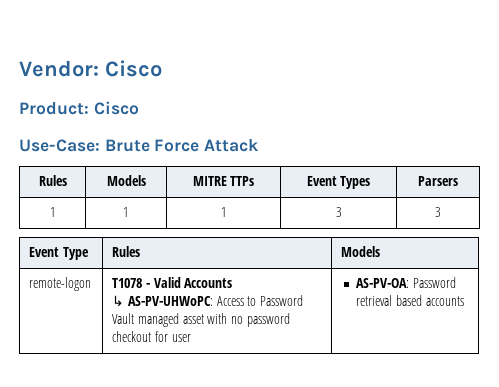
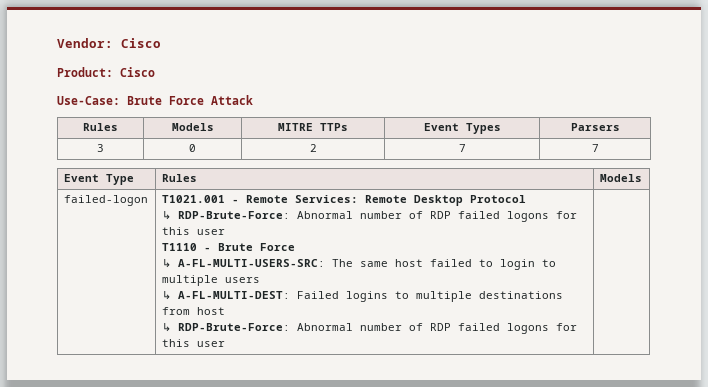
- 1 | 1 | 1 | 3 | 3
+ 3 | 0 | 2 | 7 | 7
- remote-logon | T1078 - Valid Accounts
- ↳ AS-PV-UHWoPC: Access to Password Vault managed asset with no password checkout for user | AS-PV-OA: Password retrieval based accounts
+ failed-logon | T1021.001 - Remote Services: Remote Desktop Protocol
+ ↳ RDP-Brute-Force: Abnormal number of RDP failed logons for this user
+ T1110 - Brute Force
+ ↳ A-FL-MULTI-USERS-SRC: The same host failed to login to multiple users
+ ↳ A-FL-MULTI-DEST: Failed logins to multiple destinations from host
+ ↳ RDP-Brute-Force: Abnormal number of RDP failed logons for this user

